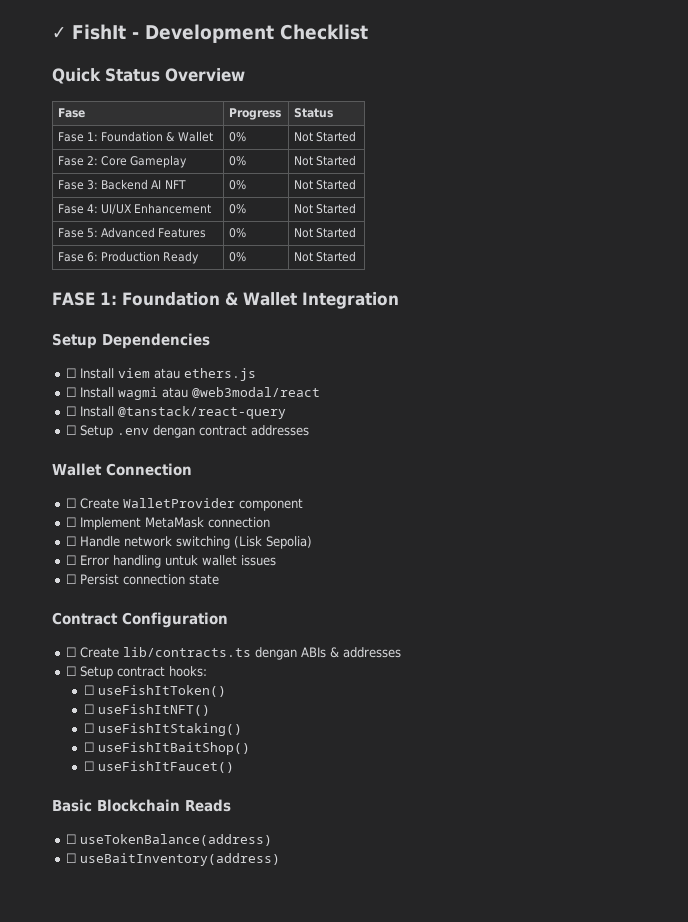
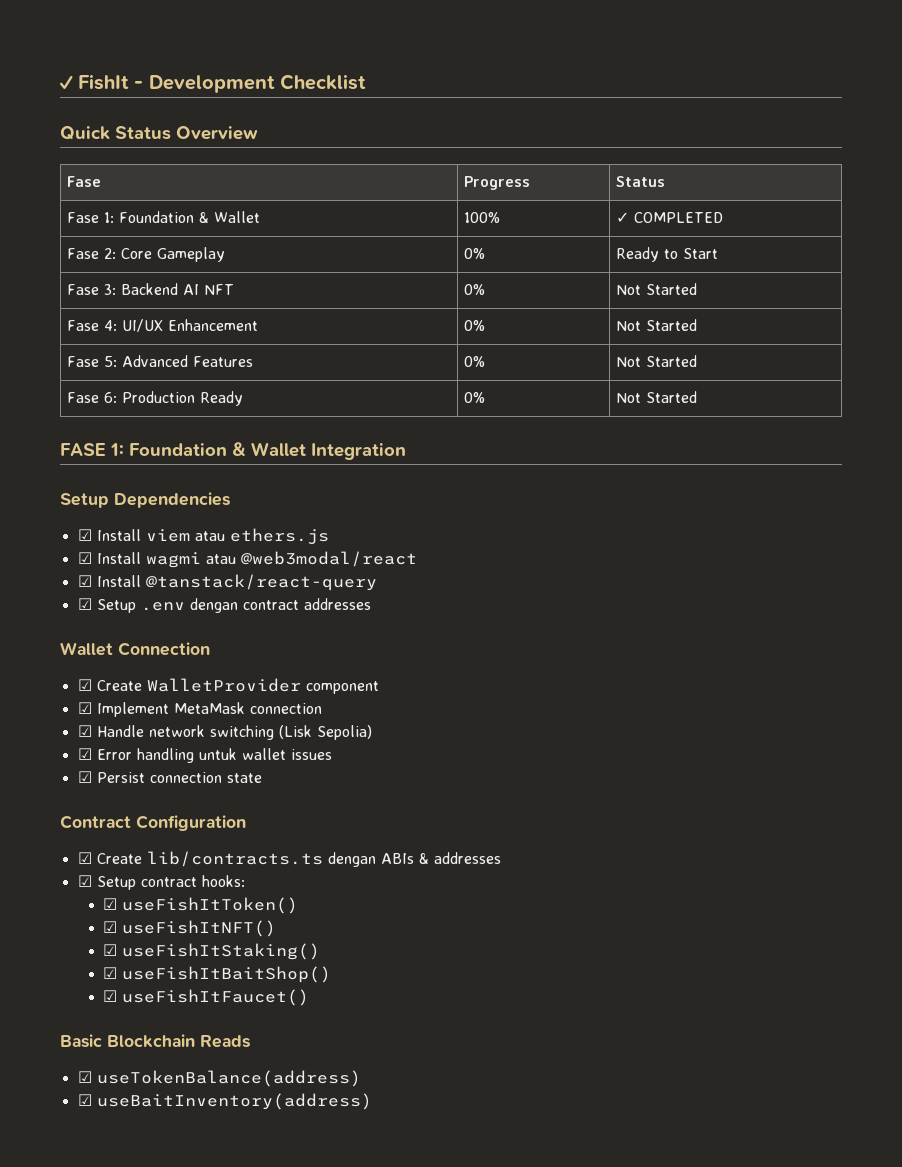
- Fase 1: Foundation & Wallet | 0% | Not Started
+ Fase 1: Foundation & Wallet | 100% | ✓ COMPLETED
- Fase 2: Core Gameplay | 0% | Not Started
+ Fase 2: Core Gameplay | 0% | Ready to Start
- ☐ Install viem atau ethers.js
+ ☑ Install viem atau ethers.js
- ☐ Install wagmi atau @web3modal/react
+ ☑ Install wagmi atau @web3modal/react
- ☐ Install @tanstack/react-query
+ ☑ Install @tanstack/react-query
- ☐ Setup .env dengan contract addresses
+ ☑ Setup .env dengan contract addresses
- ☐ Create WalletProvider component
+ ☑ Create WalletProvider component
- ☐ Implement MetaMask connection
+ ☑ Implement MetaMask connection
- ☐ Handle network switching (Lisk Sepolia)
+ ☑ Handle network switching (Lisk Sepolia)
- ☐ Error handling untuk wallet issues
+ ☑ Error handling untuk wallet issues
- ☐ Persist connection state
+ ☑ Persist connection state
- ☐ Create lib/contracts.ts dengan ABIs & addresses
+ ☑ Create lib/contracts.ts dengan ABIs & addresses
- ☐ Setup contract hooks:
+ ☑ Setup contract hooks:
- ☐ useFishItToken()
+ ☑ useFishItToken()
- ☐ useFishItNFT()
+ ☑ useFishItNFT()
- ☐ useFishItStaking()
+ ☑ useFishItStaking()
- ☐ useFishItBaitShop()
+ ☑ useFishItBaitShop()
- ☐ useFishItFaucet()
+ ☑ useFishItFaucet()
- ☐ useTokenBalance(address)
+ ☑ useTokenBalance(address)
- ☐ useBaitInventory(address)
+ ☑ useBaitInventory(address)

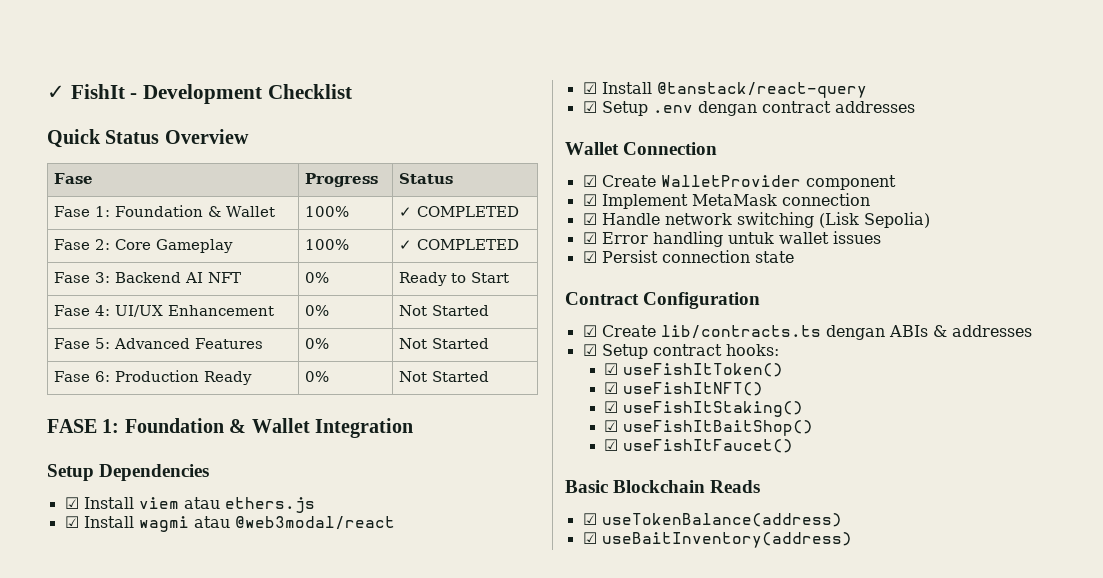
- Fase 2: Core Gameplay | 0% | Ready to Start
+ Fase 2: Core Gameplay | 100% | ✓ COMPLETED
- Fase 3: Backend AI NFT | 0% | Not Started
+ Fase 3: Backend AI NFT | 0% | Ready to Start

